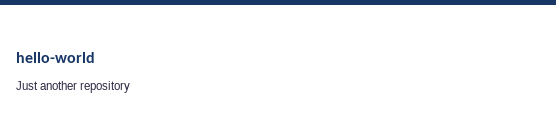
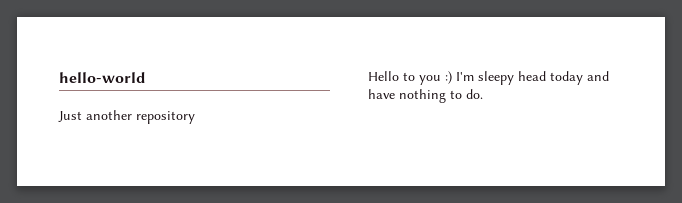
+ Hello to you :) I'm sleepy head today and have nothing to do.

